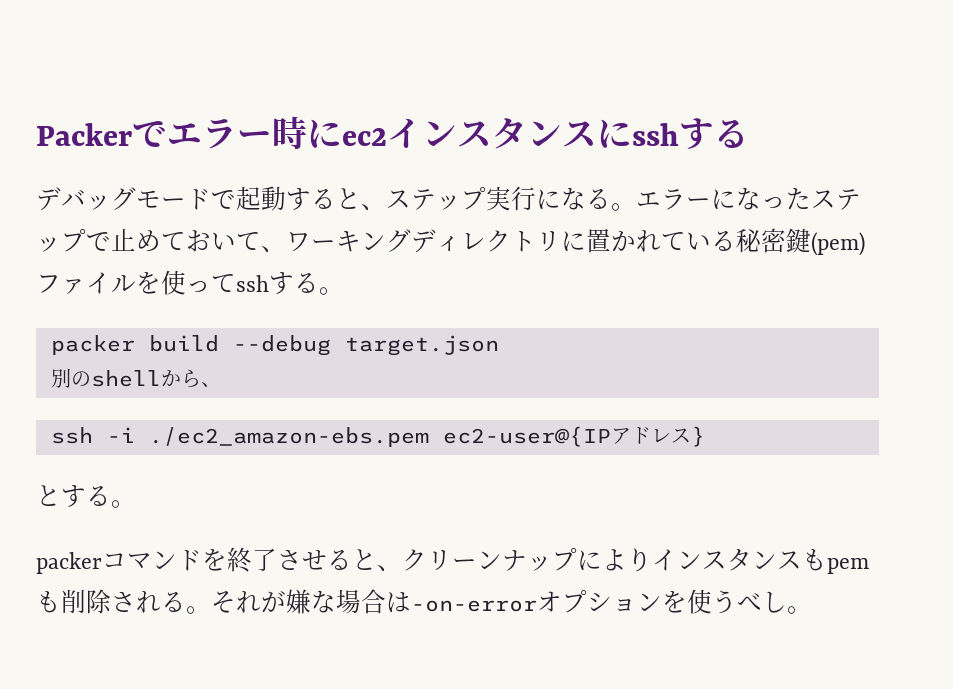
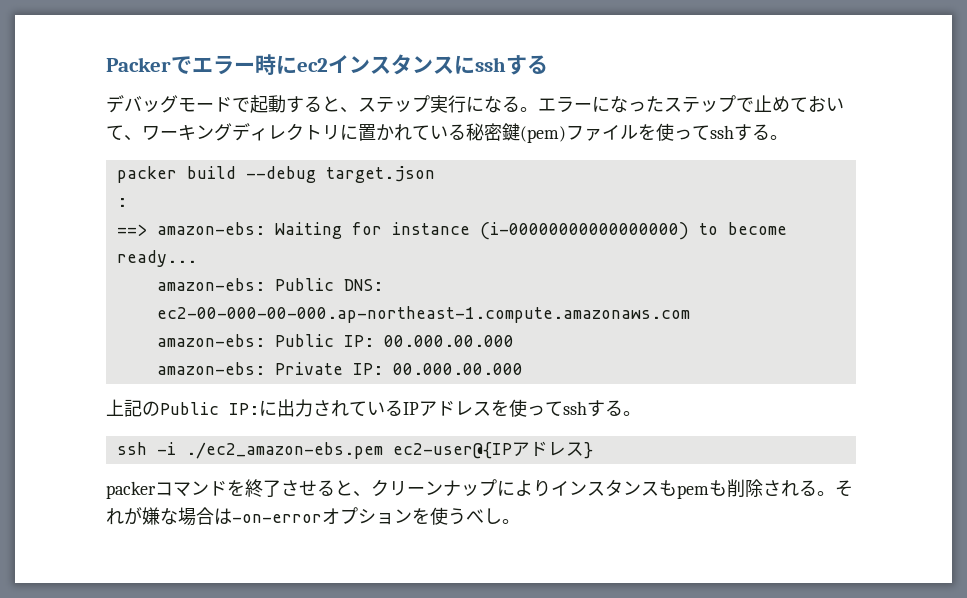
- 別のshellから、
+ :
+ ==> amazon-ebs: Waiting for instance (i-00000000000000000) to become ready...
+ amazon-ebs: Public DNS: ec2-00-000-00-000.ap-northeast-1.compute.amazonaws.com
+ amazon-ebs: Public IP: 00.000.00.000
+ amazon-ebs: Private IP: 00.000.00.000
+ 上記のPublic IP:に出力されているIPアドレスを使ってsshする。
- とする。

